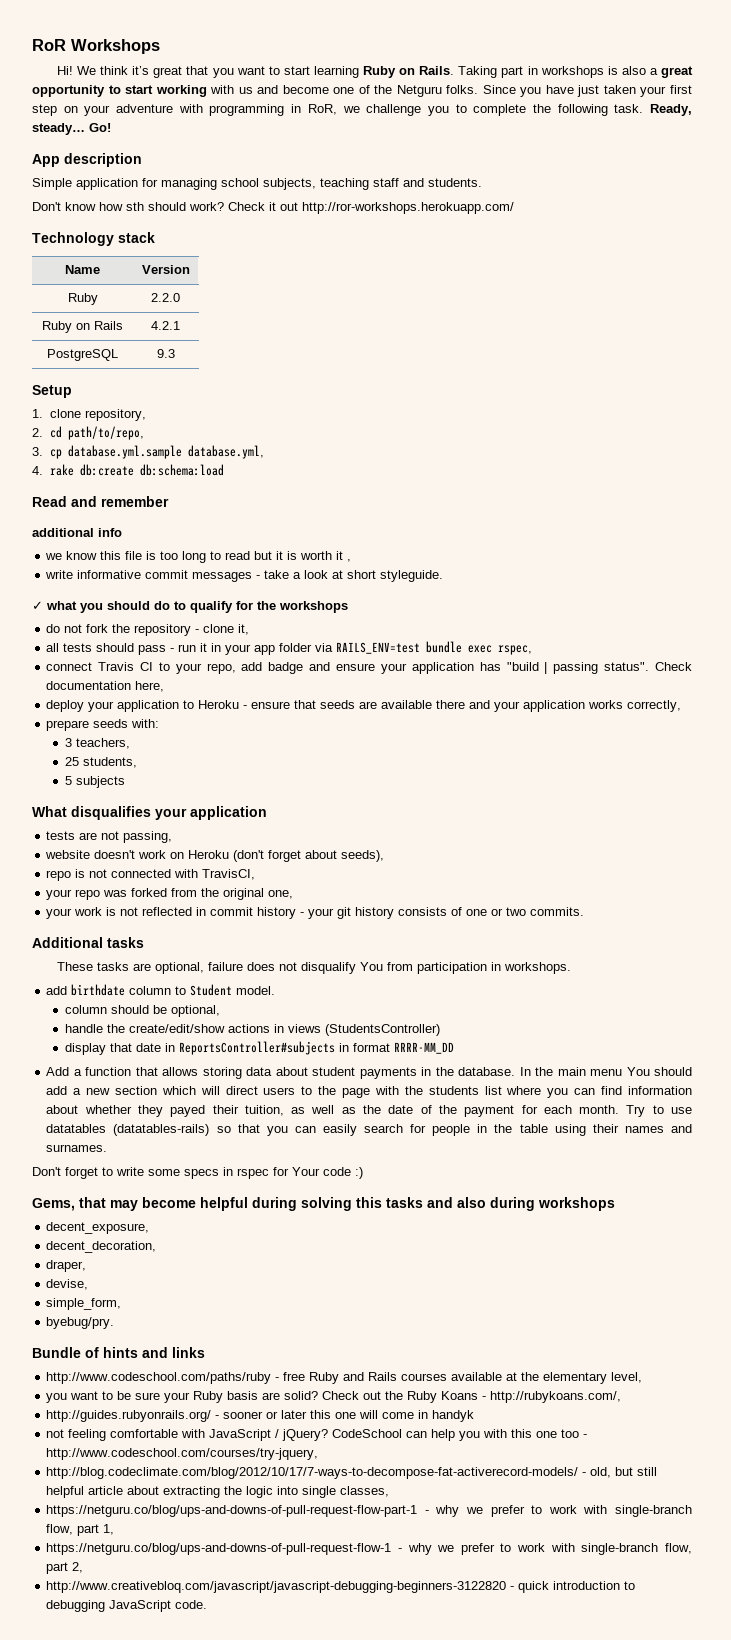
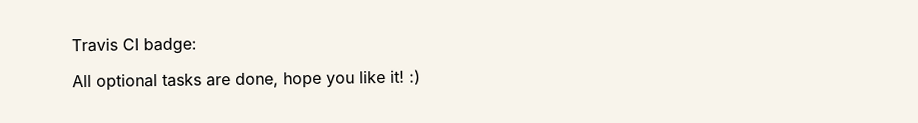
- RoR Workshops
- Hi! We think it’s great that you want to start learning Ruby on Rails. Taking part in workshops is also a great opportunity to start working with us and become one of the Netguru folks. Since you have just taken your first step on your adventure with programming in RoR, we challenge you to complete the following task. Ready, steady… Go!
- App description
- Simple application for managing school subjects, teaching staff and students.
- Don't know how sth should work? Check it out http://ror-workshops.herokuapp.com/
- Technology stack
- Name | Version
- Ruby | 2.2.0
- Ruby on Rails | 4.2.1
- PostgreSQL | 9.3
- Setup
- 1. clone repository,
- 2. cd path/to/repo,
- 3. cp database.yml.sample database.yml,
- 4. rake db:create db:schema:load
- Read and remember
- additional info
- we know this file is too long to read but it is worth it ,
- write informative commit messages - take a look at short styleguide.
- ✓ what you should do to qualify for the workshops
- do not fork the repository - clone it,
- all tests should pass - run it in your app folder via RAILS_ENV=test bundle exec rspec,
- connect Travis CI to your repo, add badge and ensure your application has "build | passing status". Check documentation here,
- deploy your application to Heroku - ensure that seeds are available there and your application works correctly,
- prepare seeds with:
- 3 teachers,
- 25 students,
- 5 subjects
- What disqualifies your application
- tests are not passing,
- website doesn't work on Heroku (don't forget about seeds),
- repo is not connected with TravisCI,
- your repo was forked from the original one,
- your work is not reflected in commit history - your git history consists of one or two commits.
- Additional tasks
- These tasks are optional, failure does not disqualify You from participation in workshops.
- add birthdate column to Student model.
- column should be optional,
- handle the create/edit/show actions in views (StudentsController)
- display that date in ReportsController#subjects in format RRRR-MM_DD
- Add a function that allows storing data about student payments in the database. In the main menu You should add a new section which will direct users to the page with the students list where you can find information about whether they payed their tuition, as well as the date of the payment for each month. Try to use datatables (datatables-rails) so that you can easily search for people in the table using their names and surnames.
- Don't forget to write some specs in rspec for Your code :)
- Gems, that may become helpful during solving this tasks and also during workshops
- decent_exposure,
- decent_decoration,
- draper,
- devise,
- simple_form,
- byebug/pry.
- Bundle of hints and links
- http://www.codeschool.com/paths/ruby - free Ruby and Rails courses available at the elementary level,
- you want to be sure your Ruby basis are solid? Check out the Ruby Koans - http://rubykoans.com/,
- http://guides.rubyonrails.org/ - sooner or later this one will come in handyk
- not feeling comfortable with JavaScript / jQuery? CodeSchool can help you with this one too - http://www.codeschool.com/courses/try-jquery,
- http://blog.codeclimate.com/blog/2012/10/17/7-ways-to-decompose-fat-activerecord-models/ - old, but still helpful article about extracting the logic into single classes,
- https://netguru.co/blog/ups-and-downs-of-pull-request-flow-part-1 - why we prefer to work with single-branch flow, part 1,
- https://netguru.co/blog/ups-and-downs-of-pull-request-flow-1 - why we prefer to work with single-branch flow, part 2,
- http://www.creativebloq.com/javascript/javascript-debugging-beginners-3122820 - quick introduction to debugging JavaScript code.
+ Travis CI badge:
+ All optional tasks are done, hope you like it! :)

